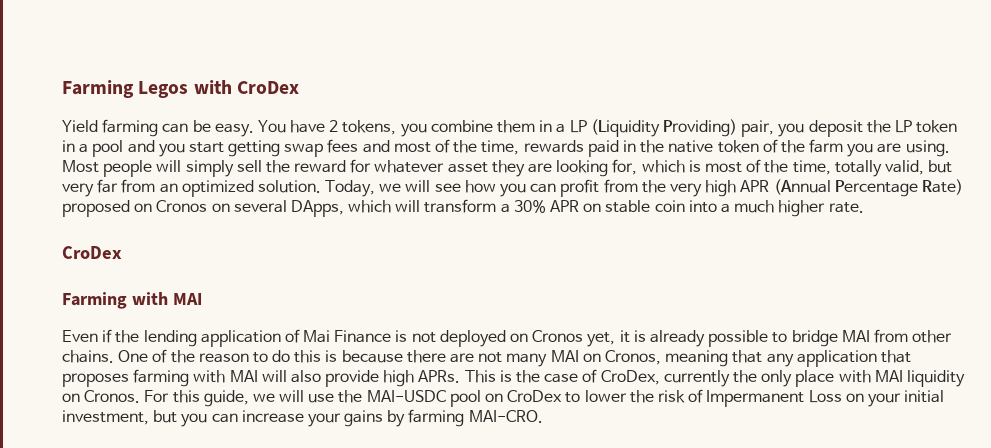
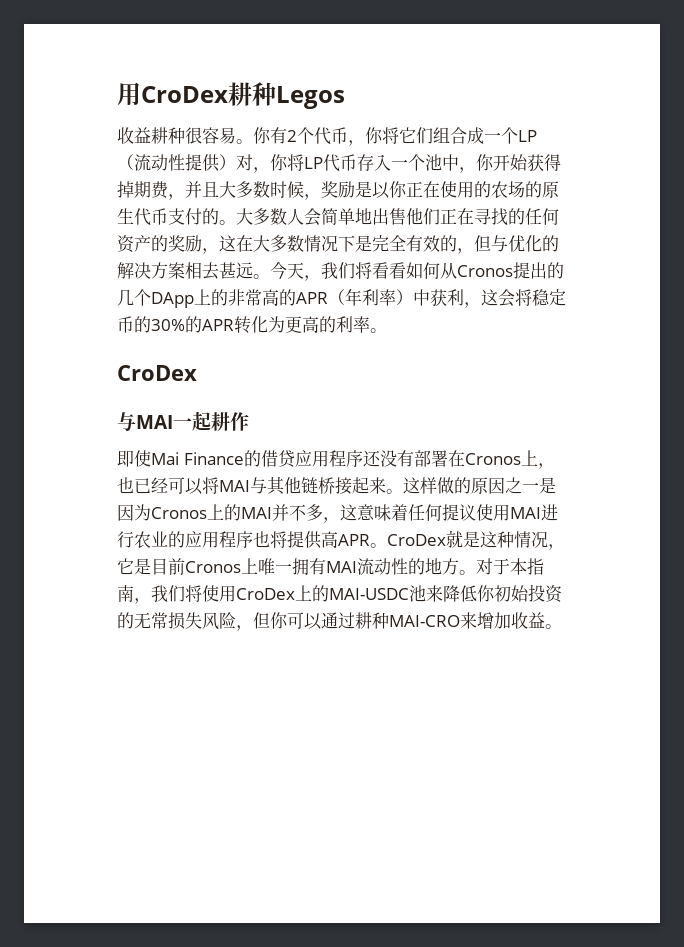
- Farming Legos with CroDex
- Yield farming can be easy. You have 2 tokens, you combine them in a LP (Liquidity Providing) pair, you deposit the LP token in a pool and you start getting swap fees and most of the time, rewards paid in the native token of the farm you are using. Most people will simply sell the reward for whatever asset they are looking for, which is most of the time, totally valid, but very far from an optimized solution. Today, we will see how you can profit from the very high APR (Annual Percentage Rate) proposed on Cronos on several DApps, which will transform a 30% APR on stable coin into a much higher rate.
+ 用CroDex耕种Legos
+ 收益耕种很容易。你有2个代币，你将它们组合成一个LP（流动性提供）对，你将LP代币存入一个池中，你开始获得掉期费，并且大多数时候，奖励是以你正在使用的农场的原生代币支付的。大多数人会简单地出售他们正在寻找的任何资产的奖励，这在大多数情况下是完全有效的，但与优化的解决方案相去甚远。今天，我们将看看如何从Cronos提出的几个DApp上的非常高的APR（年利率）中获利，这会将稳定币的30%的APR转化为更高的利率。
  CroDex
- Farming with MAI
- Even if the lending application of Mai Finance is not deployed on Cronos yet, it is already possible to bridge MAI from other chains. One of the reason to do this is because there are not many MAI on Cronos, meaning that any application that proposes farming with MAI will also provide high APRs. This is the case of CroDex, currently the only place with MAI liquidity on Cronos. For this guide, we will use the MAI-USDC pool on CroDex to lower the risk of Impermanent Loss on your initial investment, but you can increase your gains by farming MAI-CRO.
+ 与MAI一起耕作
+ 即使Mai Finance的借贷应用程序还没有部署在Cronos上，也已经可以将MAI与其他链桥接起来。这样做的原因之一是因为Cronos上的MAI并不多，这意味着任何提议使用MAI进行农业的应用程序也将提供高APR。CroDex就是这种情况，它是目前Cronos上唯一拥有MAI流动性的地方。对于本指南，我们将使用CroDex上的MAI-USDC池来降低你初始投资的无常损失风险，但你可以通过耕种MAI-CRO来增加收益。

